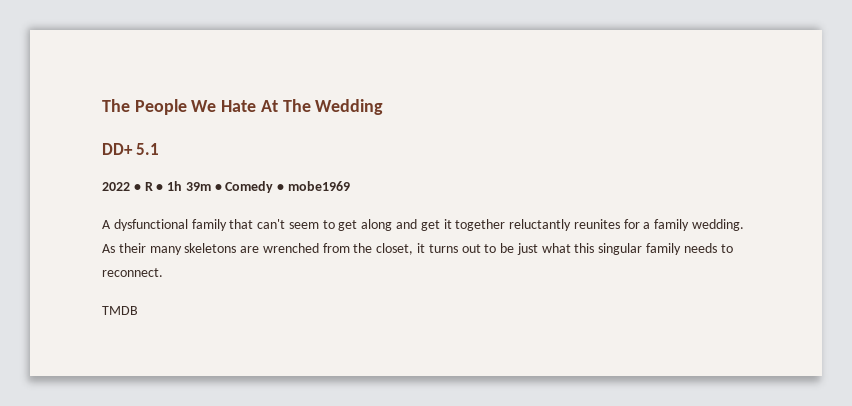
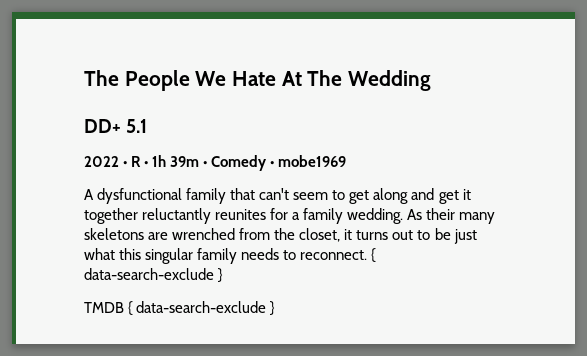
- As their many skeletons are wrenched from the closet, it turns out to be just what this singular family needs to reconnect.
- TMDB
+ As their many skeletons are wrenched from the closet, it turns out to be just what this singular family needs to reconnect. { data-search-exclude }
+ TMDB { data-search-exclude }

